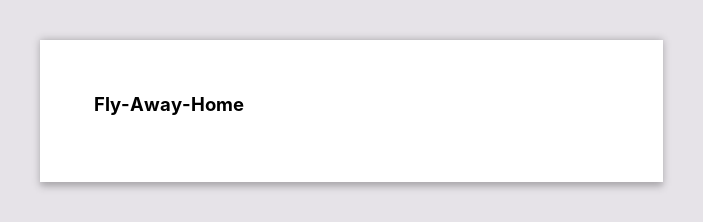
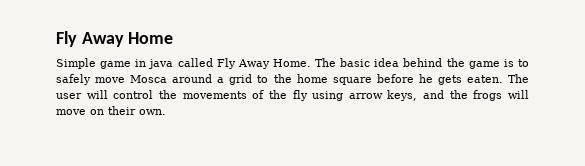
- Fly-Away-Home
+ Fly Away Home
+ Simple game in java called Fly Away Home. The basic idea behind the game is to safely move Mosca around a grid to the home square before he gets eaten. The user will control the movements of the fly using arrow keys, and the frogs will move on their own.

